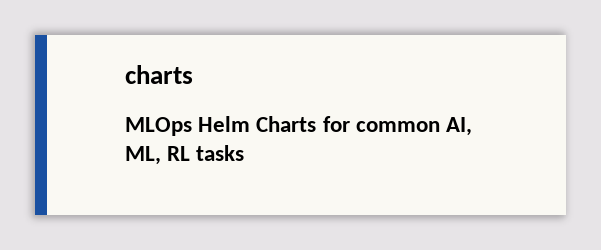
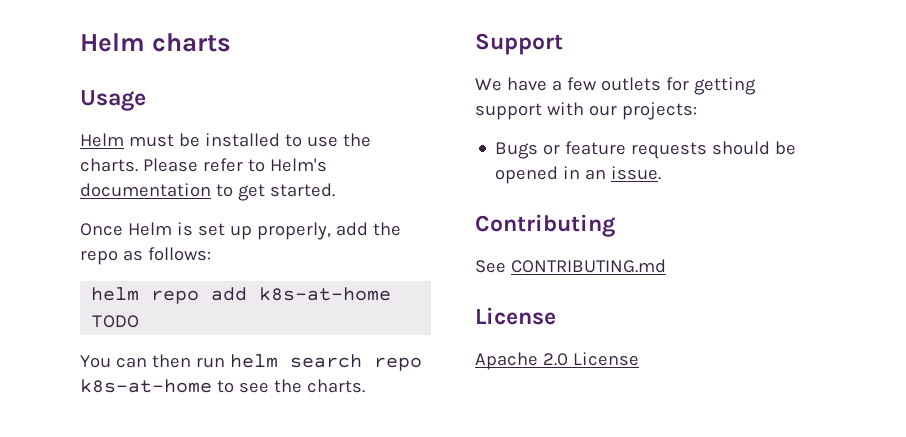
- charts
+ Helm charts
- MLOps Helm Charts for common AI, ML, RL tasks
+ Usage
+ Helm must be installed to use the charts. Please refer to Helm's documentation to get started.
+ Once Helm is set up properly, add the repo as follows:
+ helm repo add k8s-at-home TODO
+ You can then run helm search repo k8s-at-home to see the charts.
+ Support
+ We have a few outlets for getting support with our projects:
+ Bugs or feature requests should be opened in an issue.
+ Contributing
+ See CONTRIBUTING.md
+ License
+ Apache 2.0 License

